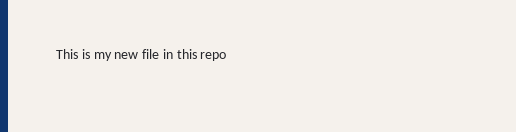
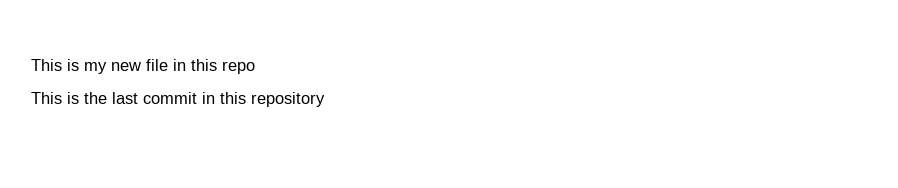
+ This is the last commit in this repository

